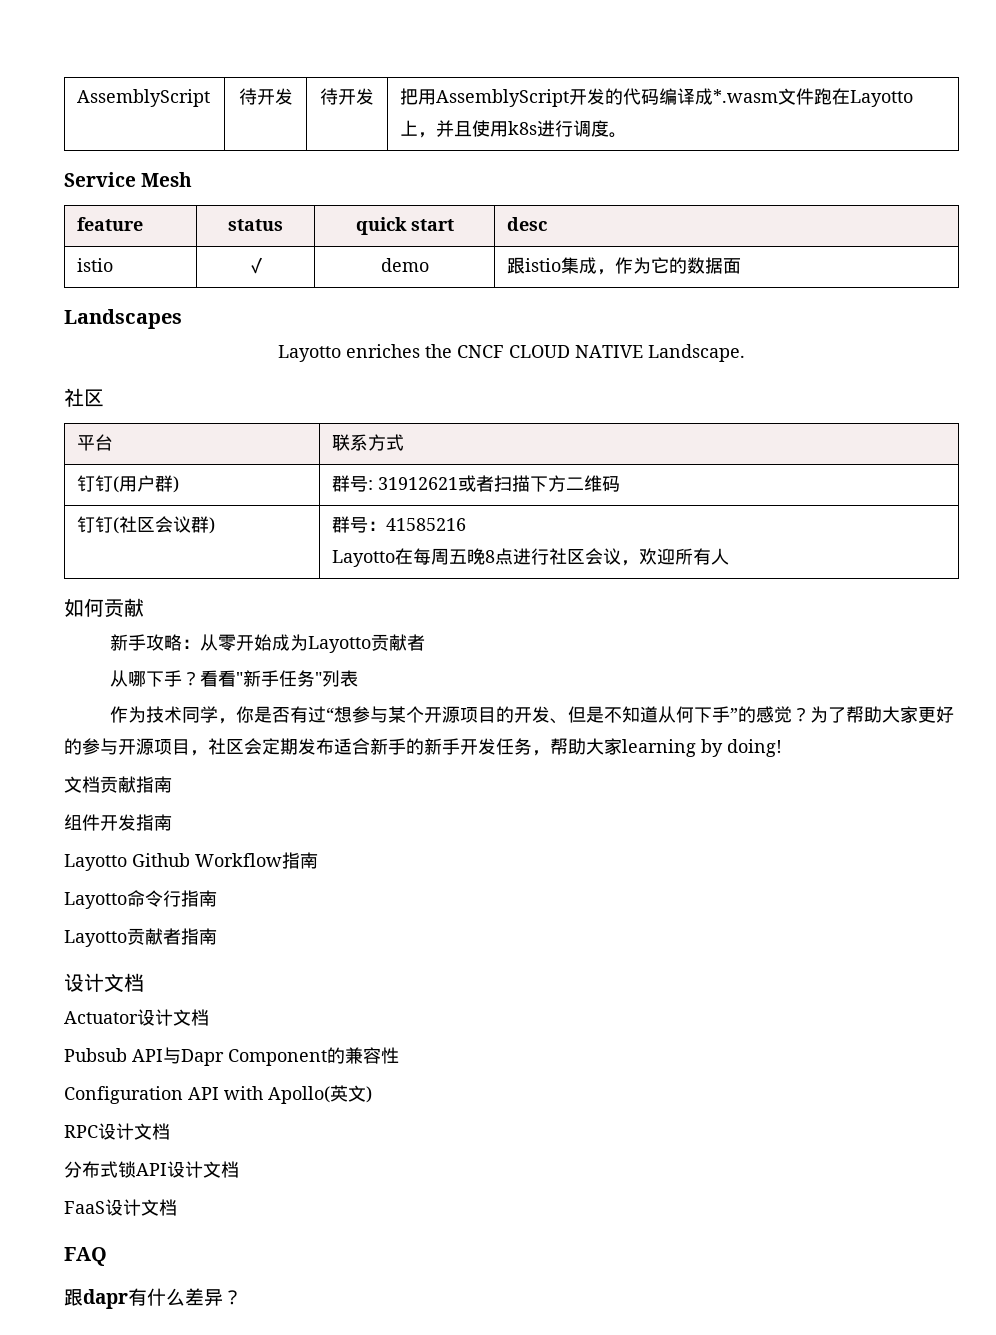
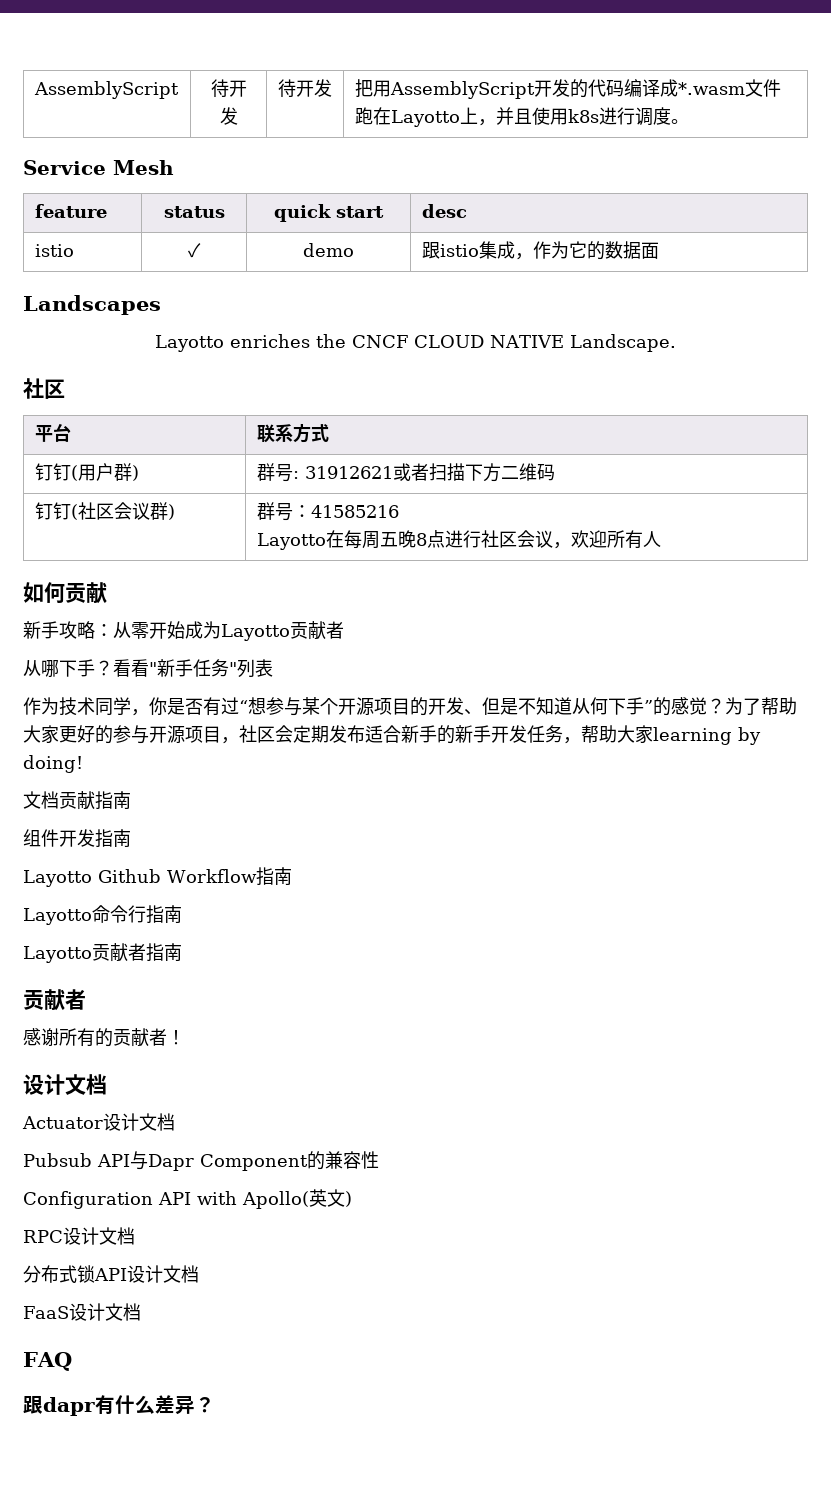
  Layotto贡献者指南
+ 贡献者
+ 感谢所有的贡献者！

